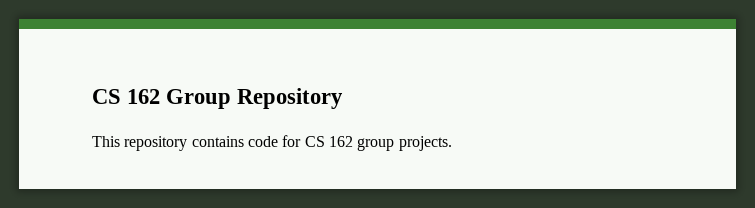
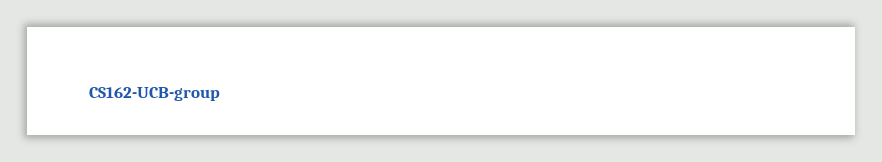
- CS 162 Group Repository
- This repository contains code for CS 162 group projects.
+ CS162-UCB-group

